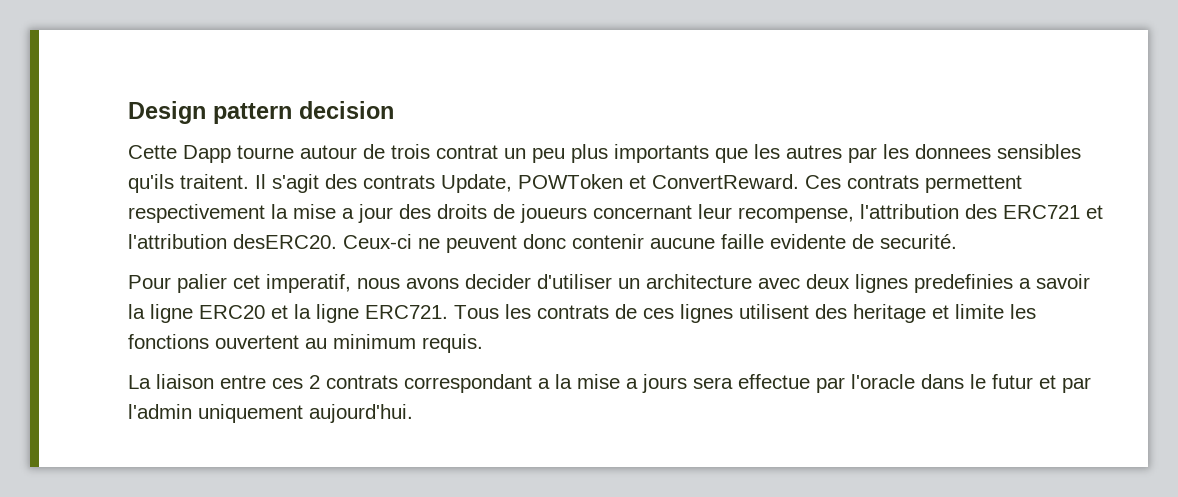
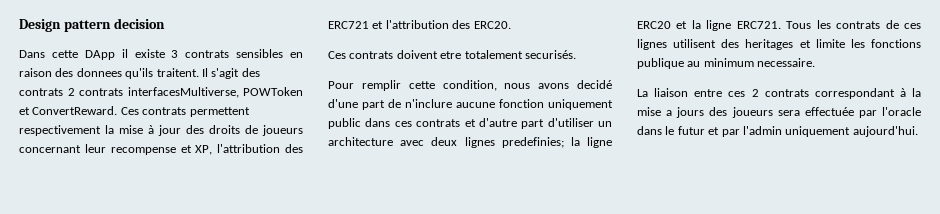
- Cette Dapp tourne autour de trois contrat un peu plus importants que les autres par les donnees sensibles qu'ils traitent.
+ Dans cette DApp il existe 3 contrats sensibles en raison des donnees qu'ils traitent.
- Il s'agit des contrats Update, POWToken et ConvertReward.
+ Il s'agit des contrats 2 contrats interfacesMultiverse, POWToken et ConvertReward.
- Ces contrats permettent respectivement la mise a jour des droits de joueurs concernant leur recompense, l'attribution des ERC721 et l'attribution desERC20. Ceux-ci ne peuvent donc contenir aucune faille evidente de securité.
- Pour palier cet imperatif, nous avons decider d'utiliser un architecture avec deux lignes predefinies a savoir la ligne ERC20 et la ligne ERC721.
+ Ces contrats permettent respectivement la mise à jour des droits de joueurs concernant leur recompense et XP, l'attribution des ERC721 et l'attribution des ERC20.
+ Ces contrats doivent etre totalement securisés.
+ Pour remplir cette condition, nous avons decidé d'une part de n'inclure aucune fonction uniquement public dans ces contrats et d'autre part d'utiliser un architecture avec deux lignes predefinies; la ligne ERC20 et la ligne ERC721.
- Tous les contrats de ces lignes utilisent des heritage et limite les fonctions ouvertent au minimum requis.
+ Tous les contrats de ces lignes utilisent des heritages et limite les fonctions publique au minimum necessaire.
- La liaison entre ces 2 contrats correspondant a la mise a jours sera effectue par l'oracle dans le futur et par l'admin uniquement aujourd'hui.
+ La liaison entre ces 2 contrats correspondant à la mise a jours des joueurs sera effectuée par l'oracle dans le futur et par l'admin uniquement aujourd'hui.

